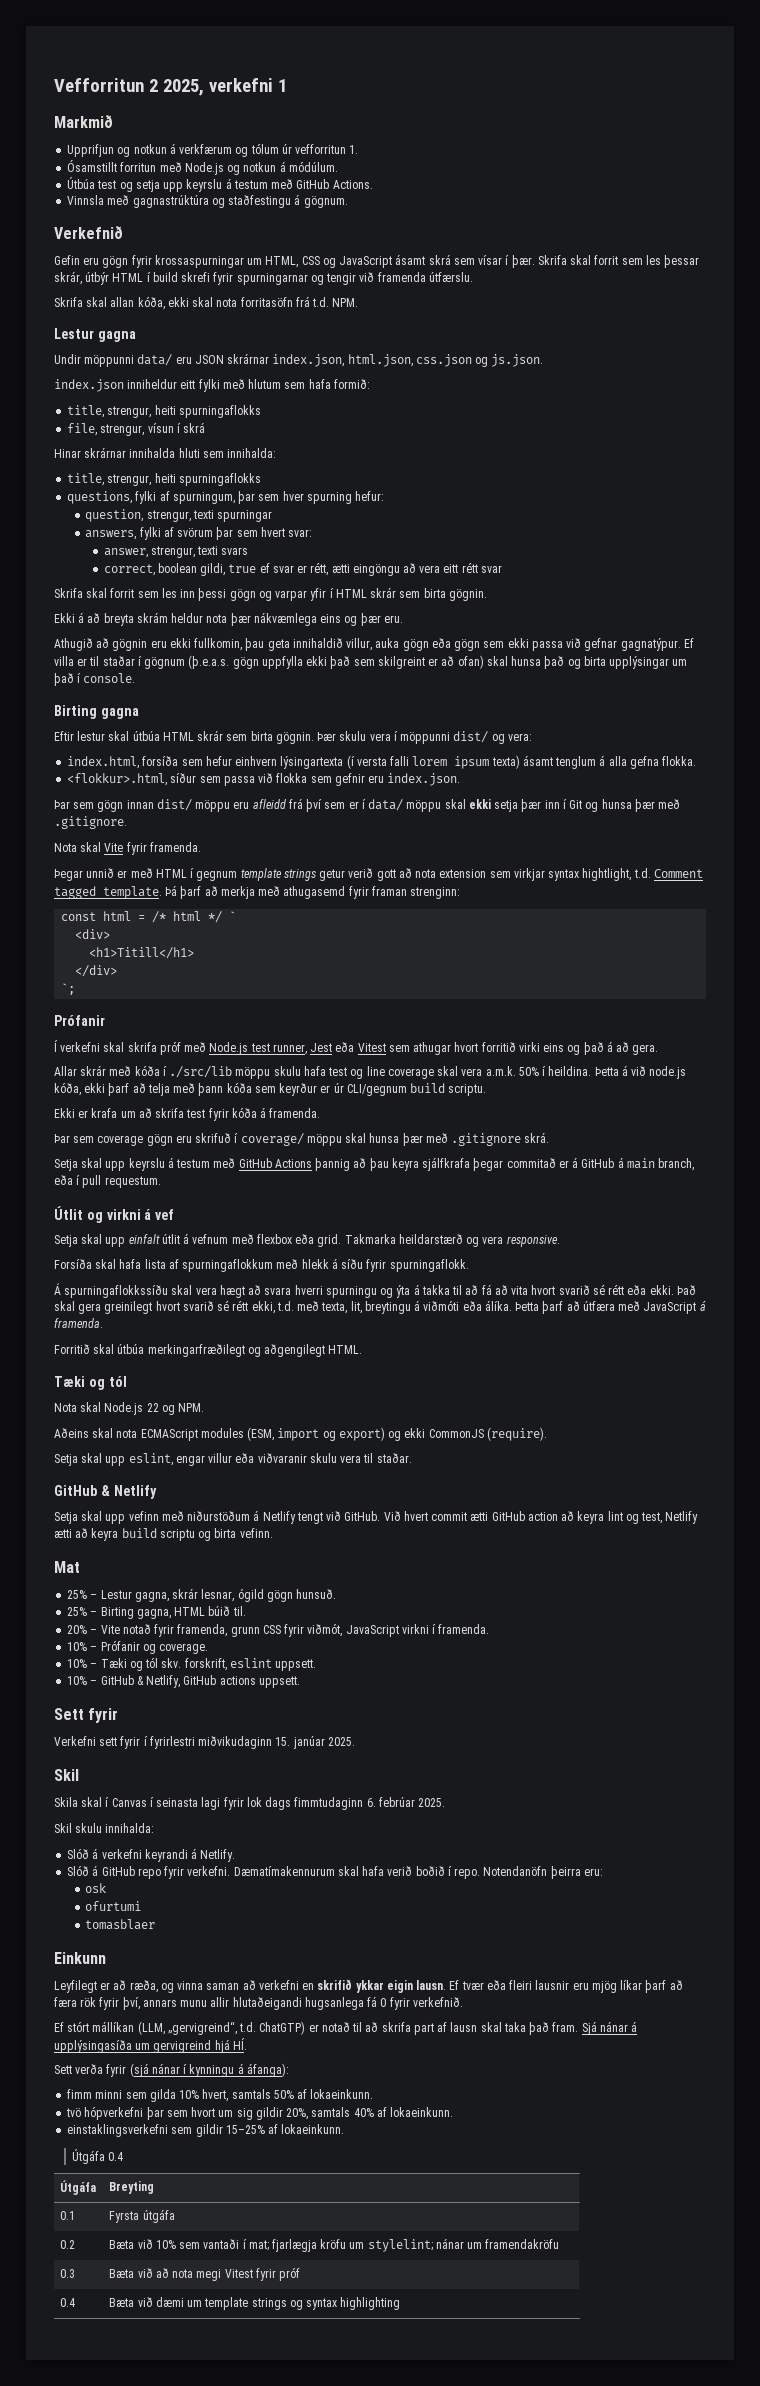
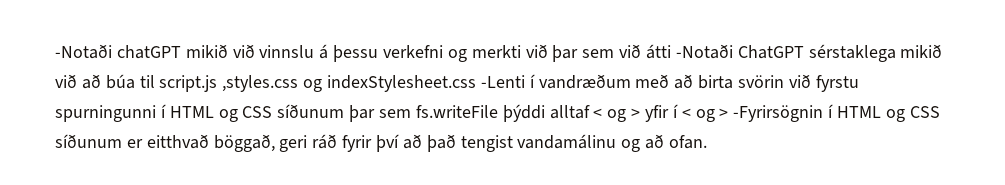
- Vefforritun 2 2025, verkefni 1
- Markmið
- Upprifjun og notkun á verkfærum og tólum úr vefforritun 1.
- Ósamstillt forritun með Node.js og notkun á módúlum.
- Útbúa test og setja upp keyrslu á testum með GitHub Actions.
- Vinnsla með gagnastrúktúra og staðfestingu á gögnum.
- Verkefnið
- Gefin eru gögn fyrir krossaspurningar um HTML, CSS og JavaScript ásamt skrá sem vísar í þær. Skrifa skal forrit sem les þessar skrár, útbýr HTML í build skrefi fyrir spurningarnar og tengir við framenda útfærslu.
- Skrifa skal allan kóða, ekki skal nota forritasöfn frá t.d. NPM.
- Lestur gagna
- Undir möppunni data/ eru JSON skrárnar index.json, html.json, css.json og js.json.
- index.json inniheldur eitt fylki með hlutum sem hafa formið:
- title, strengur, heiti spurningaflokks
- file, strengur, vísun í skrá
- Hinar skrárnar innihalda hluti sem innihalda:
- title, strengur, heiti spurningaflokks
- questions, fylki af spurningum, þar sem hver spurning hefur:
- question, strengur, texti spurningar
- answers, fylki af svörum þar sem hvert svar:
- answer, strengur, texti svars
- correct, boolean gildi, true ef svar er rétt, ætti eingöngu að vera eitt rétt svar
- Skrifa skal forrit sem les inn þessi gögn og varpar yfir í HTML skrár sem birta gögnin.
- Ekki á að breyta skrám heldur nota þær nákvæmlega eins og þær eru.
- Athugið að gögnin eru ekki fullkomin, þau geta innihaldið villur, auka gögn eða gögn sem ekki passa við gefnar gagnatýpur. Ef villa er til staðar í gögnum (þ.e.a.s. gögn uppfylla ekki það sem skilgreint er að ofan) skal hunsa það og birta upplýsingar um það í console.
- Birting gagna
- Eftir lestur skal útbúa HTML skrár sem birta gögnin. Þær skulu vera í möppunni dist/ og vera:
- index.html, forsíða sem hefur einhvern lýsingartexta (í versta falli lorem ipsum texta) ásamt tenglum á alla gefna flokka.
- <flokkur>.html, síður sem passa við flokka sem gefnir eru index.json.
- Þar sem gögn innan dist/ möppu eru afleidd frá því sem er í data/ möppu skal ekki setja þær inn í Git og hunsa þær með .gitignore.
- Nota skal Vite fyrir framenda.
- Þegar unnið er með HTML í gegnum template strings getur verið gott að nota extension sem virkjar syntax hightlight, t.d. Comment tagged template. Þá þarf að merkja með athugasemd fyrir framan strenginn:
- const html = /* html */ `
- <div>
- <h1>Titill</h1>
- </div>
- `;
- Prófanir
- Í verkefni skal skrifa próf með Node.js test runner, Jest eða Vitest sem athugar hvort forritið virki eins og það á að gera.
- Allar skrár með kóða í ./src/lib möppu skulu hafa test og line coverage skal vera a.m.k. 50% í heildina. Þetta á við node.js kóða, ekki þarf að telja með þann kóða sem keyrður er úr CLI/gegnum build scriptu.
- Ekki er krafa um að skrifa test fyrir kóða á framenda.
- Þar sem coverage gögn eru skrifuð í coverage/ möppu skal hunsa þær með .gitignore skrá.
- Setja skal upp keyrslu á testum með GitHub Actions þannig að þau keyra sjálfkrafa þegar commitað er á GitHub á main branch, eða í pull requestum.
- Útlit og virkni á vef
- Setja skal upp einfalt útlit á vefnum með flexbox eða grid. Takmarka heildarstærð og vera responsive.
- Forsíða skal hafa lista af spurningaflokkum með hlekk á síðu fyrir spurningaflokk.
- Á spurningaflokkssíðu skal vera hægt að svara hverri spurningu og ýta á takka til að fá að vita hvort svarið sé rétt eða ekki. Það skal gera greinilegt hvort svarið sé rétt ekki, t.d. með texta, lit, breytingu á viðmóti eða álíka. Þetta þarf að útfæra með JavaScript á framenda.
- Forritið skal útbúa merkingarfræðilegt og aðgengilegt HTML.
- Tæki og tól
- Nota skal Node.js 22 og NPM.
- Aðeins skal nota ECMAScript modules (ESM, import og export) og ekki CommonJS (require).
- Setja skal upp eslint, engar villur eða viðvaranir skulu vera til staðar.
- GitHub & Netlify
- Setja skal upp vefinn með niðurstöðum á Netlify tengt við GitHub. Við hvert commit ætti GitHub action að keyra lint og test, Netlify ætti að keyra build scriptu og birta vefinn.
- Mat
- 25% – Lestur gagna, skrár lesnar, ógild gögn hunsuð.
- 25% – Birting gagna, HTML búið til.
- 20% – Vite notað fyrir framenda, grunn CSS fyrir viðmót, JavaScript virkni í framenda.
- 10% – Prófanir og coverage.
- 10% – Tæki og tól skv. forskrift, eslint uppsett.
- 10% – GitHub & Netlify, GitHub actions uppsett.
- Sett fyrir
- Verkefni sett fyrir í fyrirlestri miðvikudaginn 15. janúar 2025.
- Skil
- Skila skal í Canvas í seinasta lagi fyrir lok dags fimmtudaginn 6. febrúar 2025.
- Skil skulu innihalda:
- Slóð á verkefni keyrandi á Netlify.
- Slóð á GitHub repo fyrir verkefni. Dæmatímakennurum skal hafa verið boðið í repo. Notendanöfn þeirra eru:
- osk
- ofurtumi
- tomasblaer
- Einkunn
- Leyfilegt er að ræða, og vinna saman að verkefni en skrifið ykkar eigin lausn. Ef tvær eða fleiri lausnir eru mjög líkar þarf að færa rök fyrir því, annars munu allir hlutaðeigandi hugsanlega fá 0 fyrir verkefnið.
- Ef stórt mállíkan (LLM, „gervigreind“, t.d. ChatGTP) er notað til að skrifa part af lausn skal taka það fram. Sjá nánar á upplýsingasíða um gervigreind hjá HÍ.
- Sett verða fyrir (sjá nánar í kynningu á áfanga):
- fimm minni sem gilda 10% hvert, samtals 50% af lokaeinkunn.
- tvö hópverkefni þar sem hvort um sig gildir 20%, samtals 40% af lokaeinkunn.
- einstaklingsverkefni sem gildir 15–25% af lokaeinkunn.
- Útgáfa 0.4
- Útgáfa | Breyting
- 0.1 | Fyrsta útgáfa
- 0.2 | Bæta við 10% sem vantaði í mat; fjarlægja kröfu um stylelint; nánar um framendakröfu
- 0.3 | Bæta við að nota megi Vitest fyrir próf
- 0.4 | Bæta við dæmi um template strings og syntax highlighting
+ -Notaði chatGPT mikið við vinnslu á þessu verkefni og merkti við þar sem við átti -Notaði ChatGPT sérstaklega mikið við að búa til script.js ,styles.css og indexStylesheet.css -Lenti í vandræðum með að birta svörin við fyrstu spurningunni í HTML og CSS síðunum þar sem fs.writeFile þýddi alltaf < og > yfir í < og > -Fyrirsögnin í HTML og CSS síðunum er eitthvað böggað, geri ráð fyrir því að það tengist vandamálinu og að ofan.

